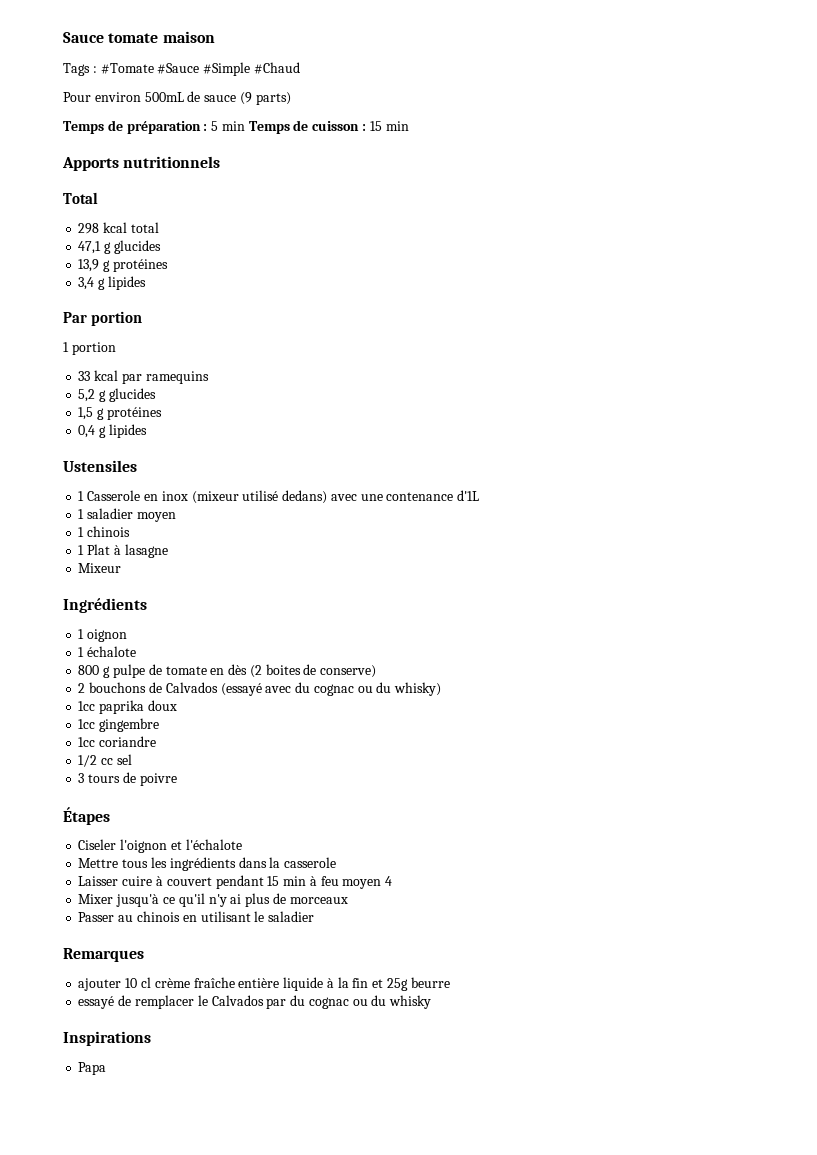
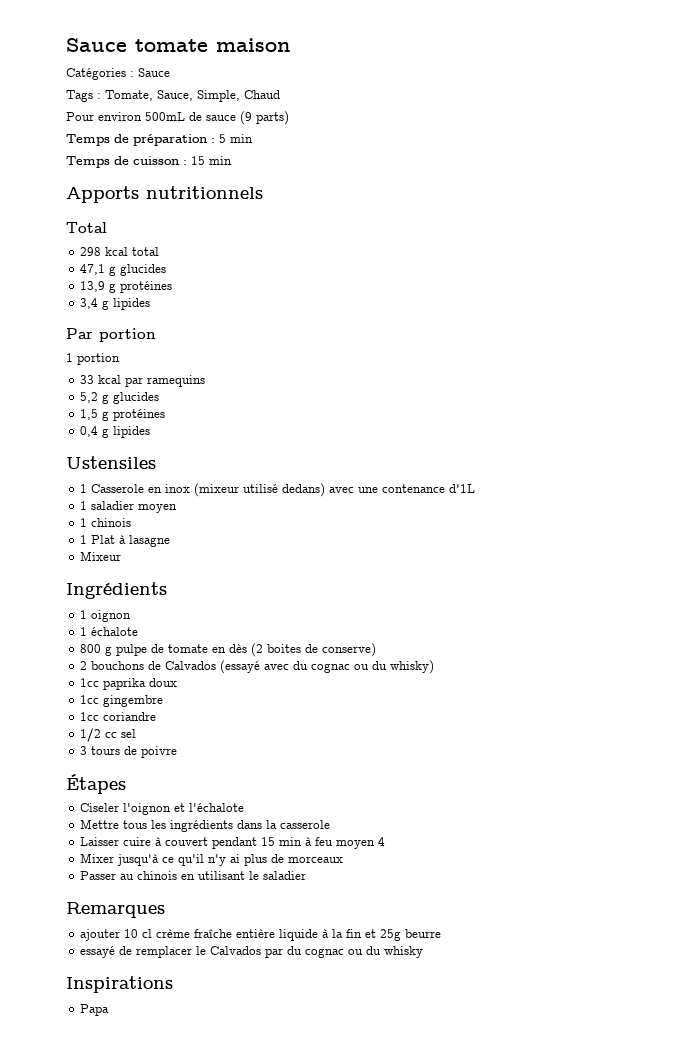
+ Catégories : Sauce
- Tags : #Tomate #Sauce #Simple #Chaud
+ Tags : Tomate, Sauce, Simple, Chaud
- Temps de préparation : 5 min Temps de cuisson : 15 min
+ Temps de préparation : 5 min
+ Temps de cuisson : 15 min

